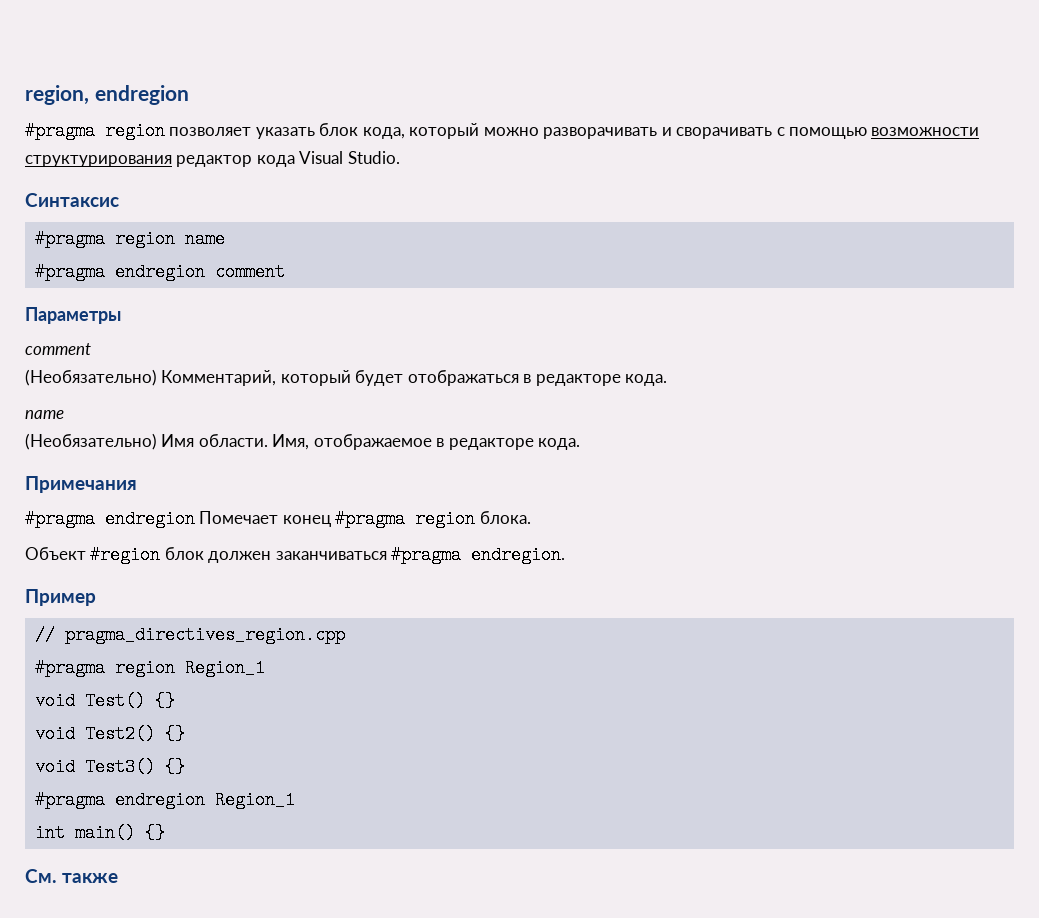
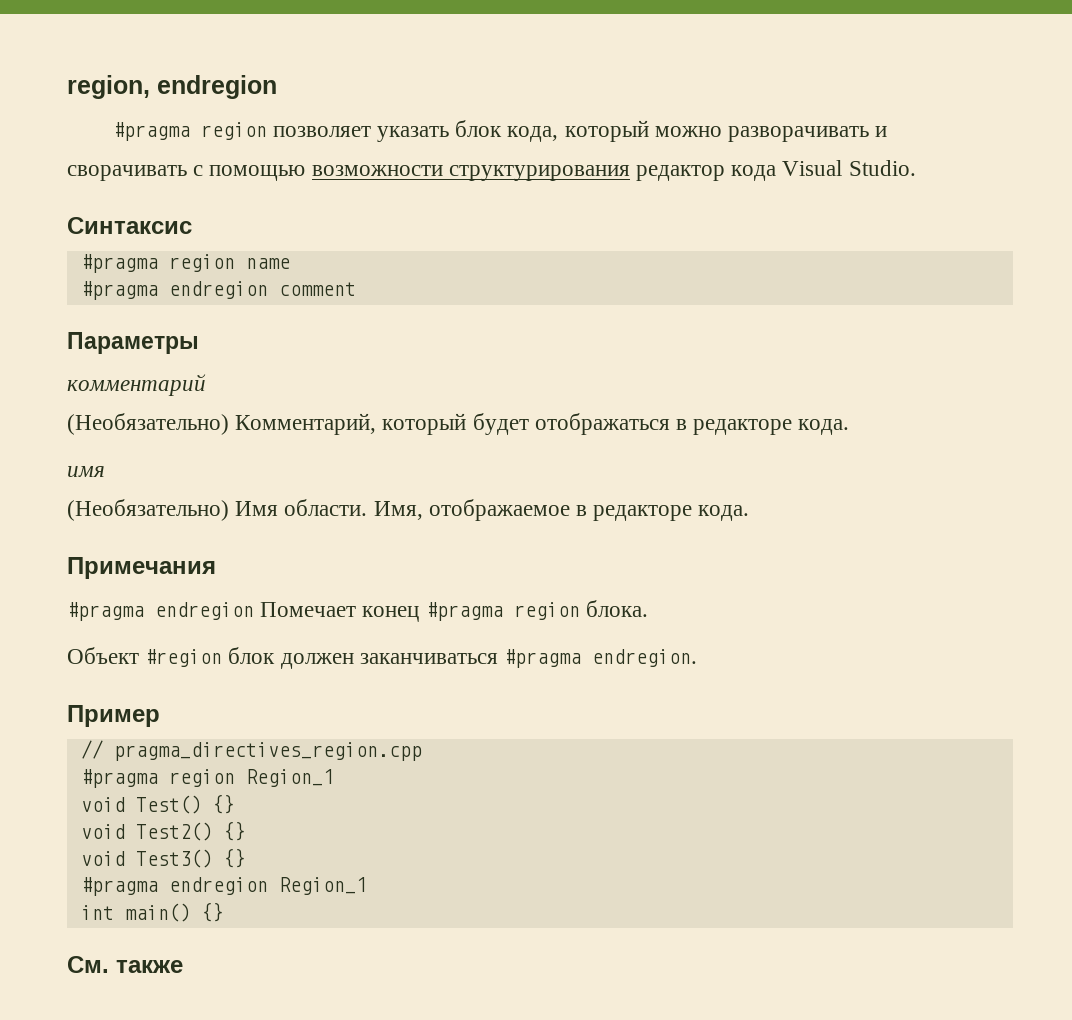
  Параметры
- comment
+ комментарий
  (Необязательно) Комментарий, который будет отображаться в редакторе кода.
- name
+ имя

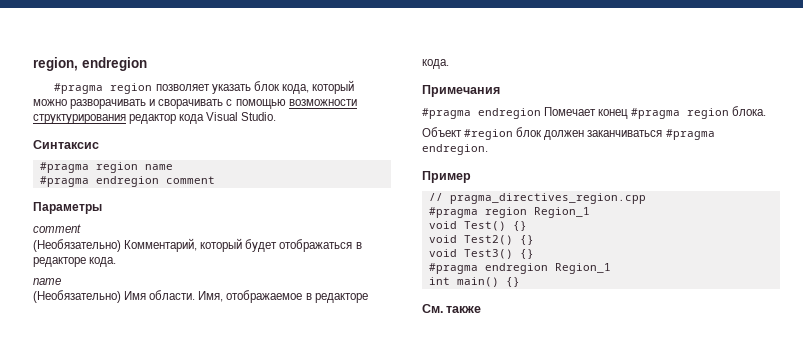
  Параметры
- комментарий
+ comment
  (Необязательно) Комментарий, который будет отображаться в редакторе кода.
- имя
+ name

